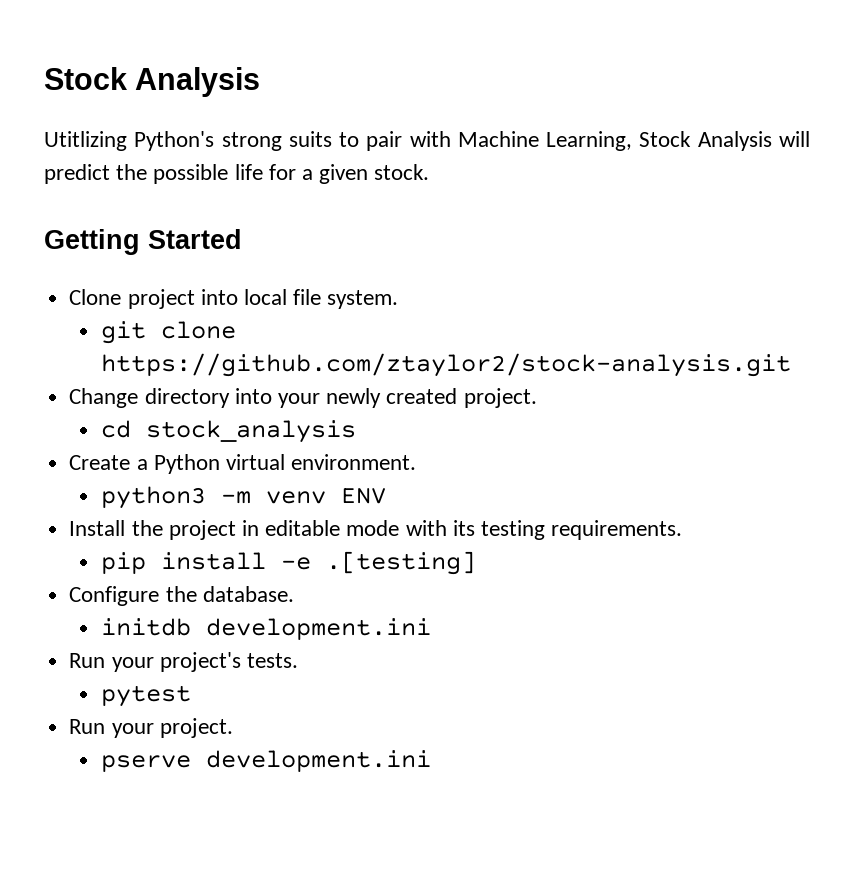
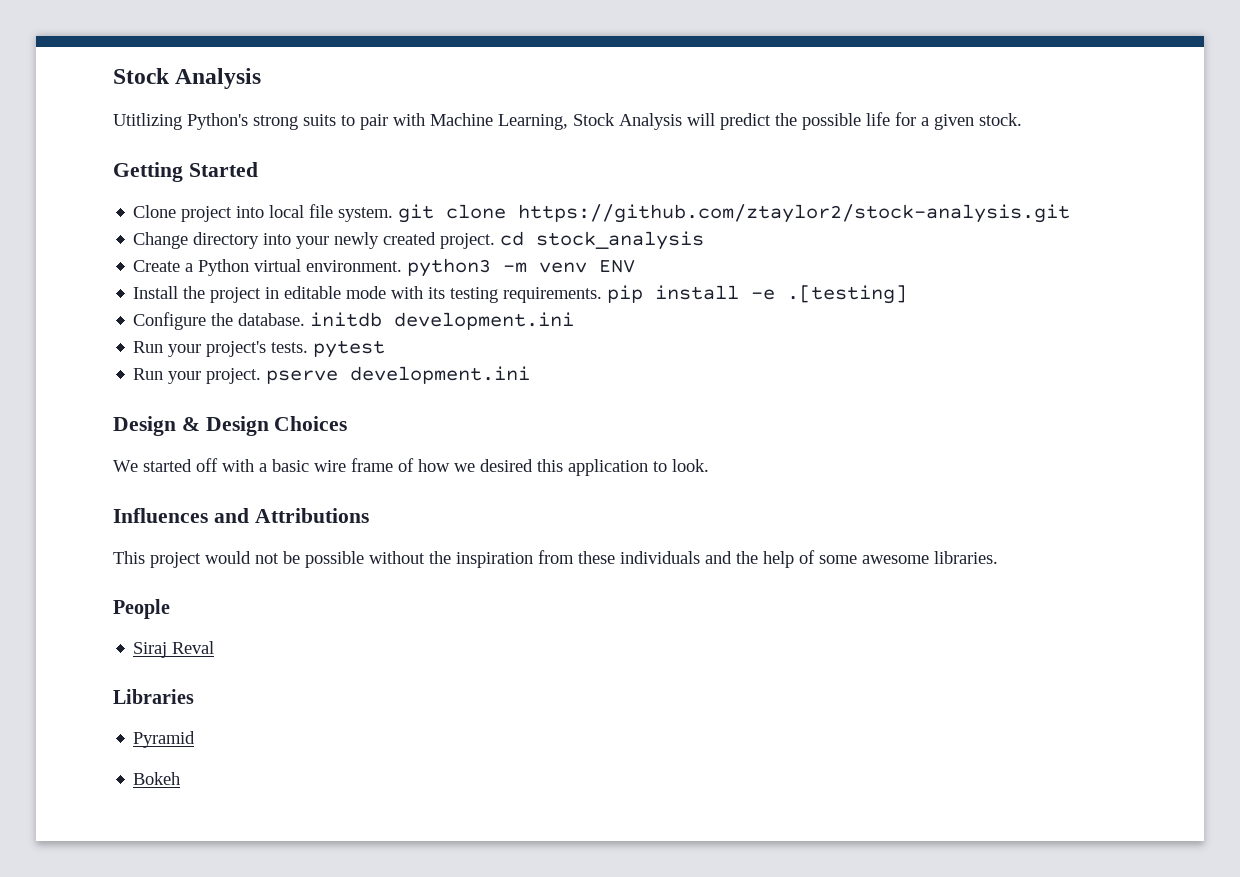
- Clone project into local file system.
- git clone https://github.com/ztaylor2/stock-analysis.git
+ Clone project into local file system. git clone https://github.com/ztaylor2/stock-analysis.git
- Change directory into your newly created project.
- cd stock_analysis
+ Change directory into your newly created project. cd stock_analysis
- Create a Python virtual environment.
- python3 -m venv ENV
+ Create a Python virtual environment. python3 -m venv ENV
- Install the project in editable mode with its testing requirements.
- pip install -e .[testing]
+ Install the project in editable mode with its testing requirements. pip install -e .[testing]
- Configure the database.
- initdb development.ini
+ Configure the database. initdb development.ini
- Run your project's tests.
- pytest
+ Run your project's tests. pytest
- Run your project.
- pserve development.ini
+ Run your project. pserve development.ini
+ Design & Design Choices
+ We started off with a basic wire frame of how we desired this application to look.
+ Influences and Attributions
+ This project would not be possible without the inspiration from these individuals and the help of some awesome libraries.
+ People
+ Siraj Reval
+ Libraries
+ Pyramid
+ Bokeh

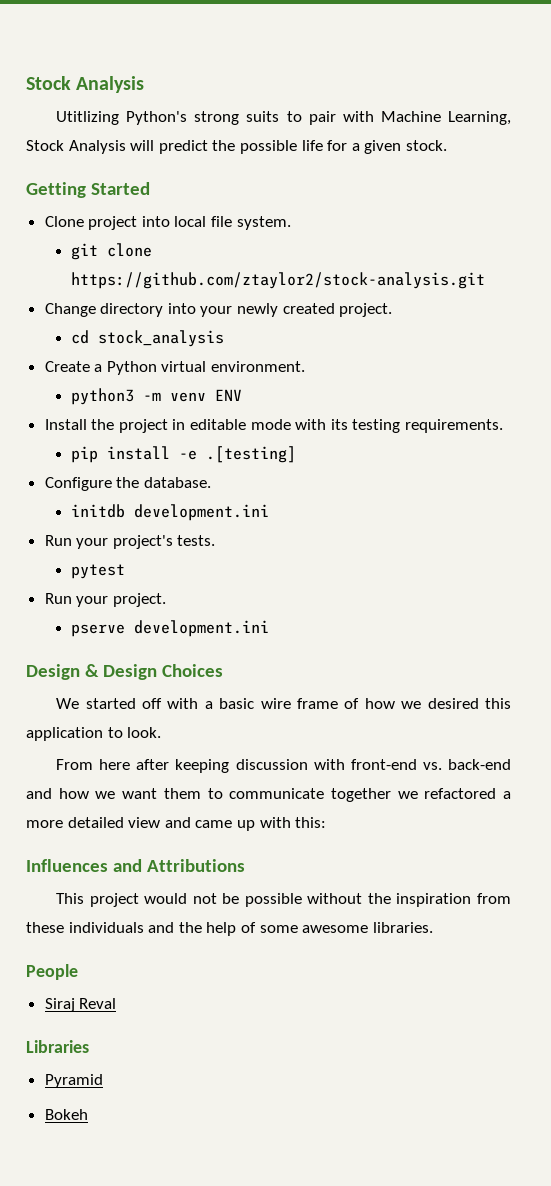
- Clone project into local file system. git clone https://github.com/ztaylor2/stock-analysis.git
+ Clone project into local file system.
+ git clone https://github.com/ztaylor2/stock-analysis.git
- Change directory into your newly created project. cd stock_analysis
+ Change directory into your newly created project.
+ cd stock_analysis
- Create a Python virtual environment. python3 -m venv ENV
+ Create a Python virtual environment.
+ python3 -m venv ENV
- Install the project in editable mode with its testing requirements. pip install -e .[testing]
+ Install the project in editable mode with its testing requirements.
+ pip install -e .[testing]
- Configure the database. initdb development.ini
+ Configure the database.
+ initdb development.ini
- Run your project's tests. pytest
+ Run your project's tests.
+ pytest
- Run your project. pserve development.ini
+ Run your project.
+ pserve development.ini
+ From here after keeping discussion with front-end vs. back-end and how we want them to communicate together we refactored a more detailed view and came up with this:

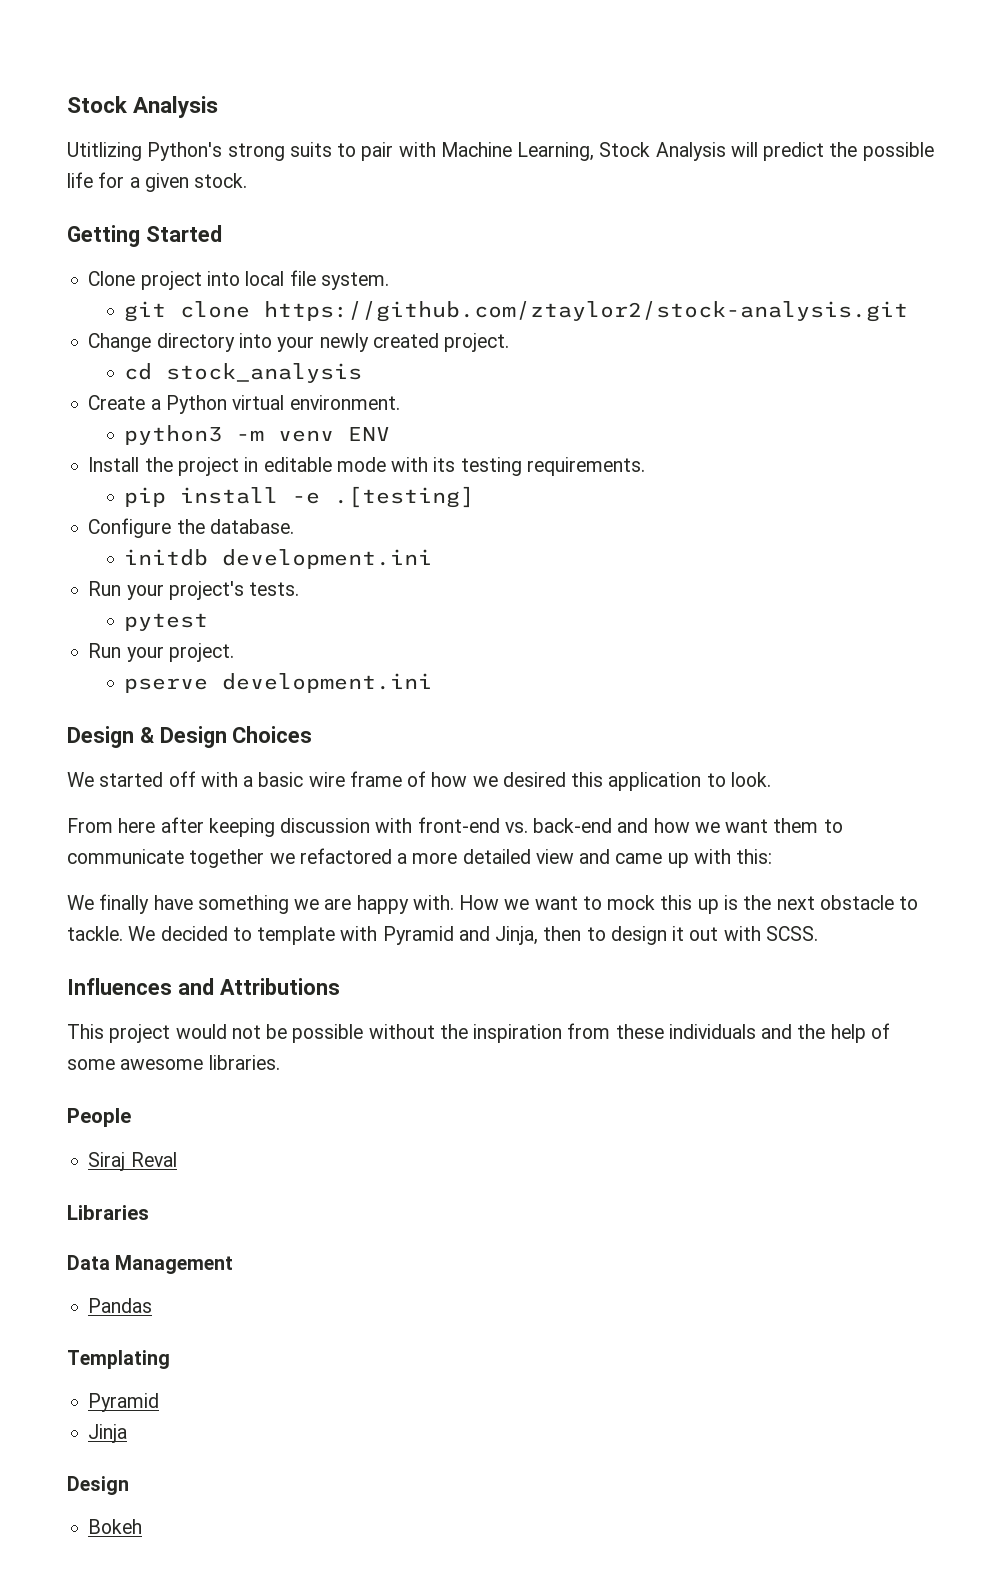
+ We finally have something we are happy with. How we want to mock this up is the next obstacle to tackle. We decided to template with Pyramid and Jinja, then to design it out with SCSS.
+ Data Management
+ Pandas
+ Templating
  Pyramid
+ Jinja
+ Design

